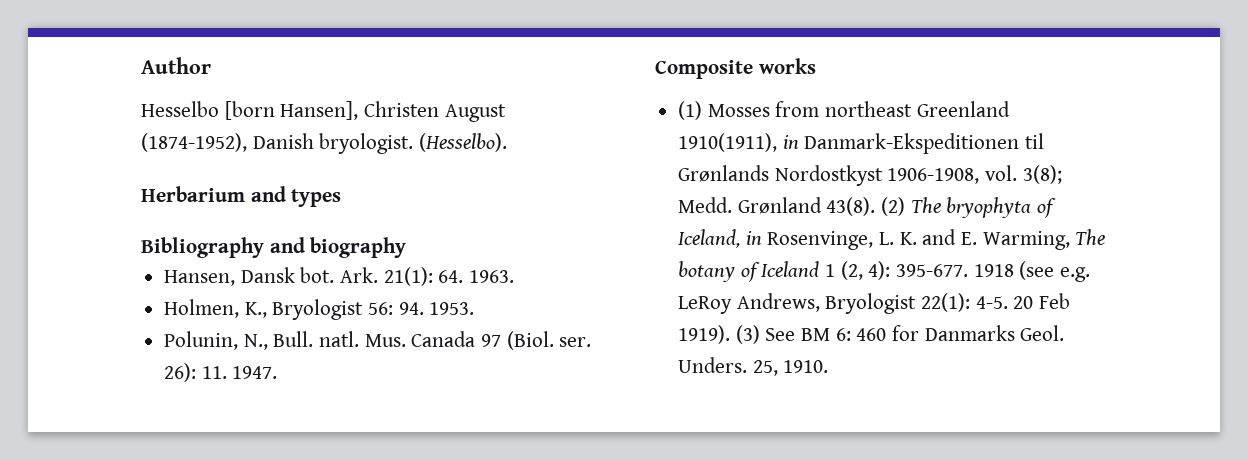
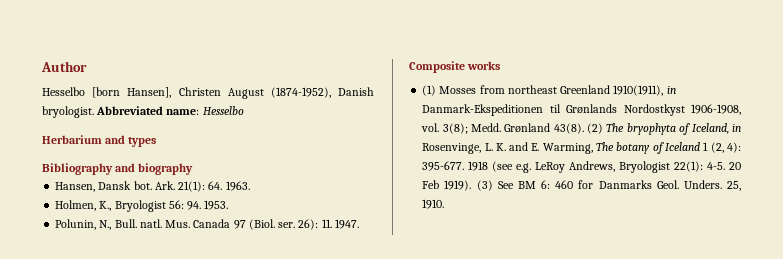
- (Hesselbo).
+ Abbreviated name: Hesselbo

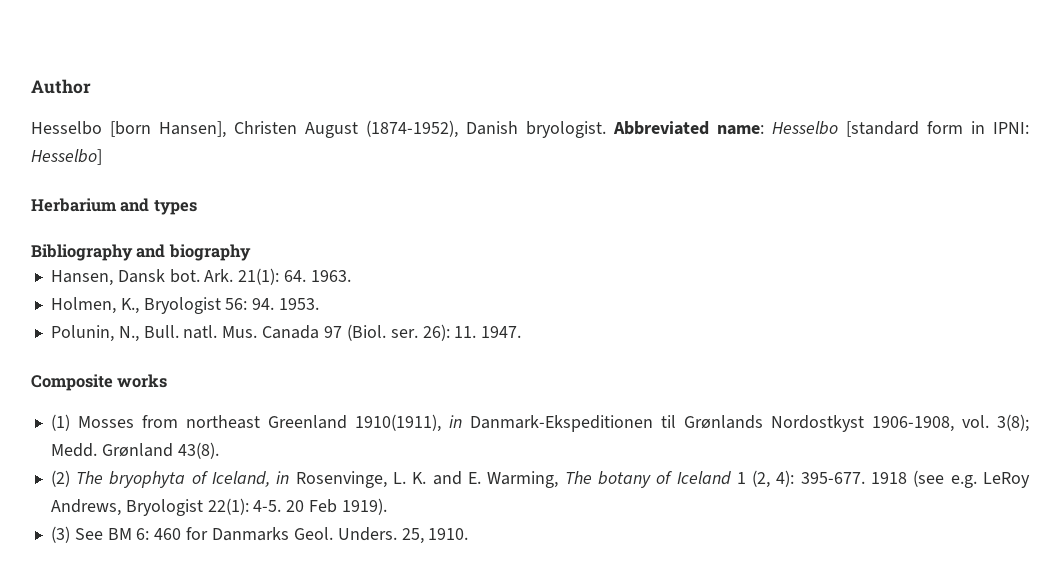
- Abbreviated name: Hesselbo
+ Abbreviated name: Hesselbo [standard form in IPNI: Hesselbo]
- Grønland 43(8). (2) The bryophyta of Iceland, in Rosenvinge, L. K. and E. Warming, The botany of Iceland 1 (2, 4): 395-677.
+ Grønland 43(8).
+ (2) The bryophyta of Iceland, in Rosenvinge, L. K. and E. Warming, The botany of Iceland 1 (2, 4): 395-677.
- 20 Feb 1919). (3) See BM 6: 460 for Danmarks Geol.
+ 20 Feb 1919).
+ (3) See BM 6: 460 for Danmarks Geol.

